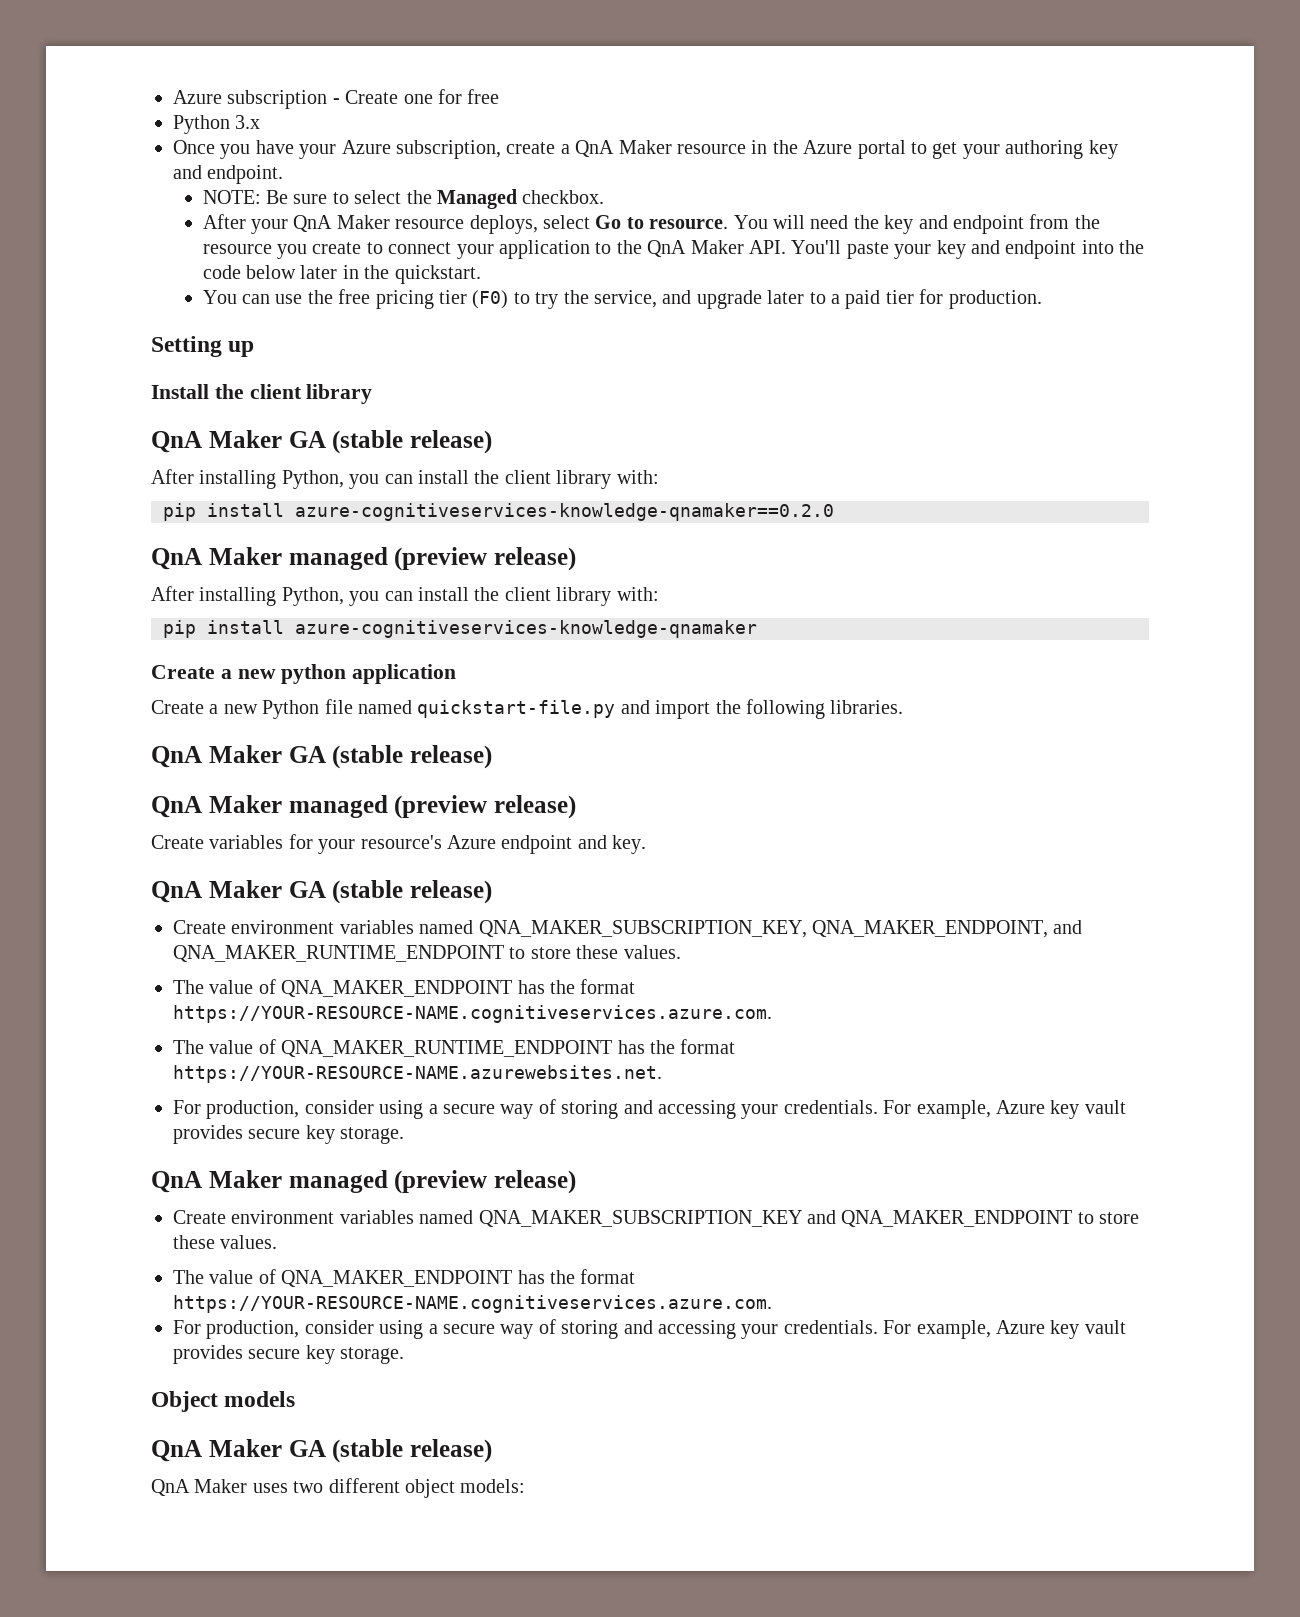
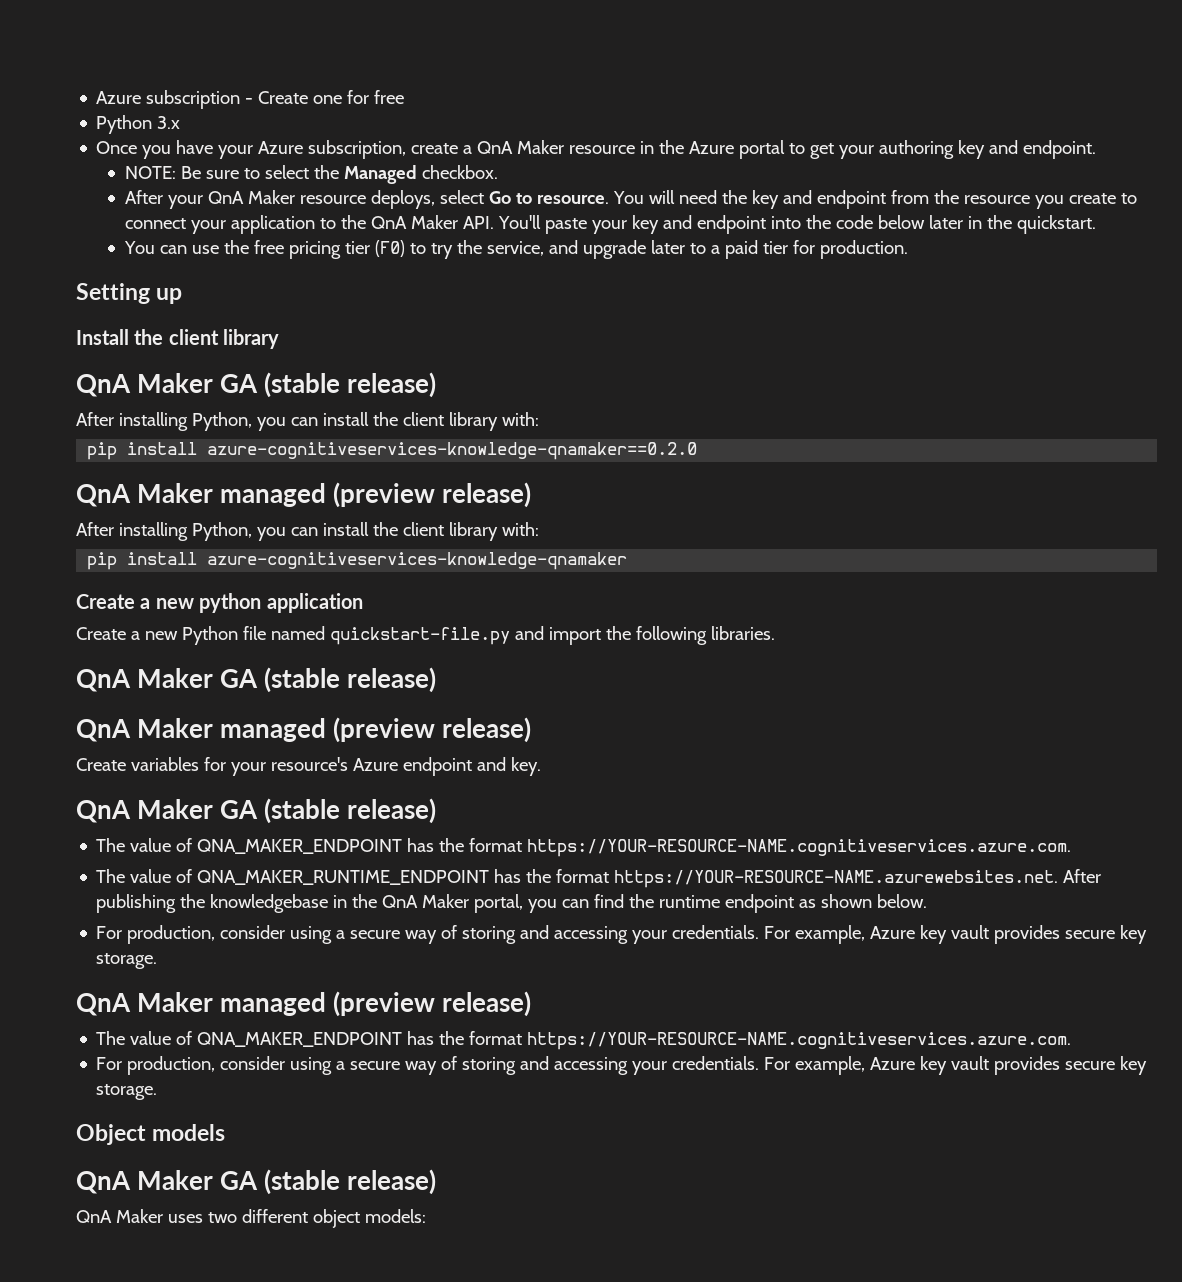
- Create environment variables named QNA_MAKER_SUBSCRIPTION_KEY, QNA_MAKER_ENDPOINT, and QNA_MAKER_RUNTIME_ENDPOINT to store these values.
- The value of QNA_MAKER_RUNTIME_ENDPOINT has the format https://YOUR-RESOURCE-NAME.azurewebsites.net.
+ The value of QNA_MAKER_RUNTIME_ENDPOINT has the format https://YOUR-RESOURCE-NAME.azurewebsites.net. After publishing the knowledgebase in the QnA Maker portal, you can find the runtime endpoint as shown below.
- Create environment variables named QNA_MAKER_SUBSCRIPTION_KEY and QNA_MAKER_ENDPOINT to store these values.

